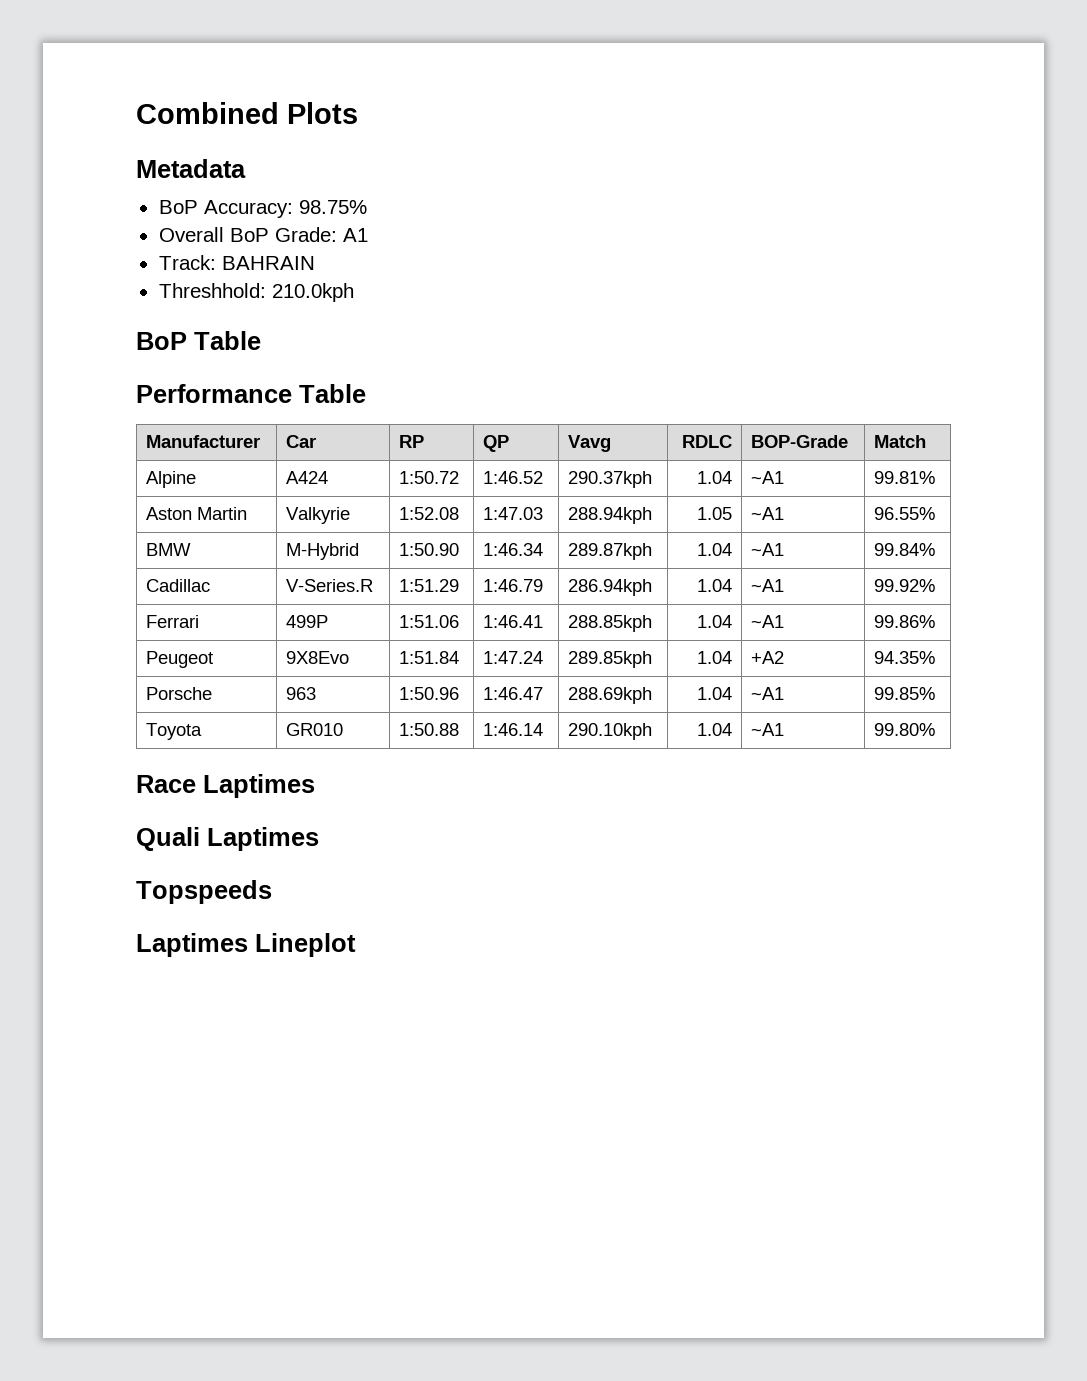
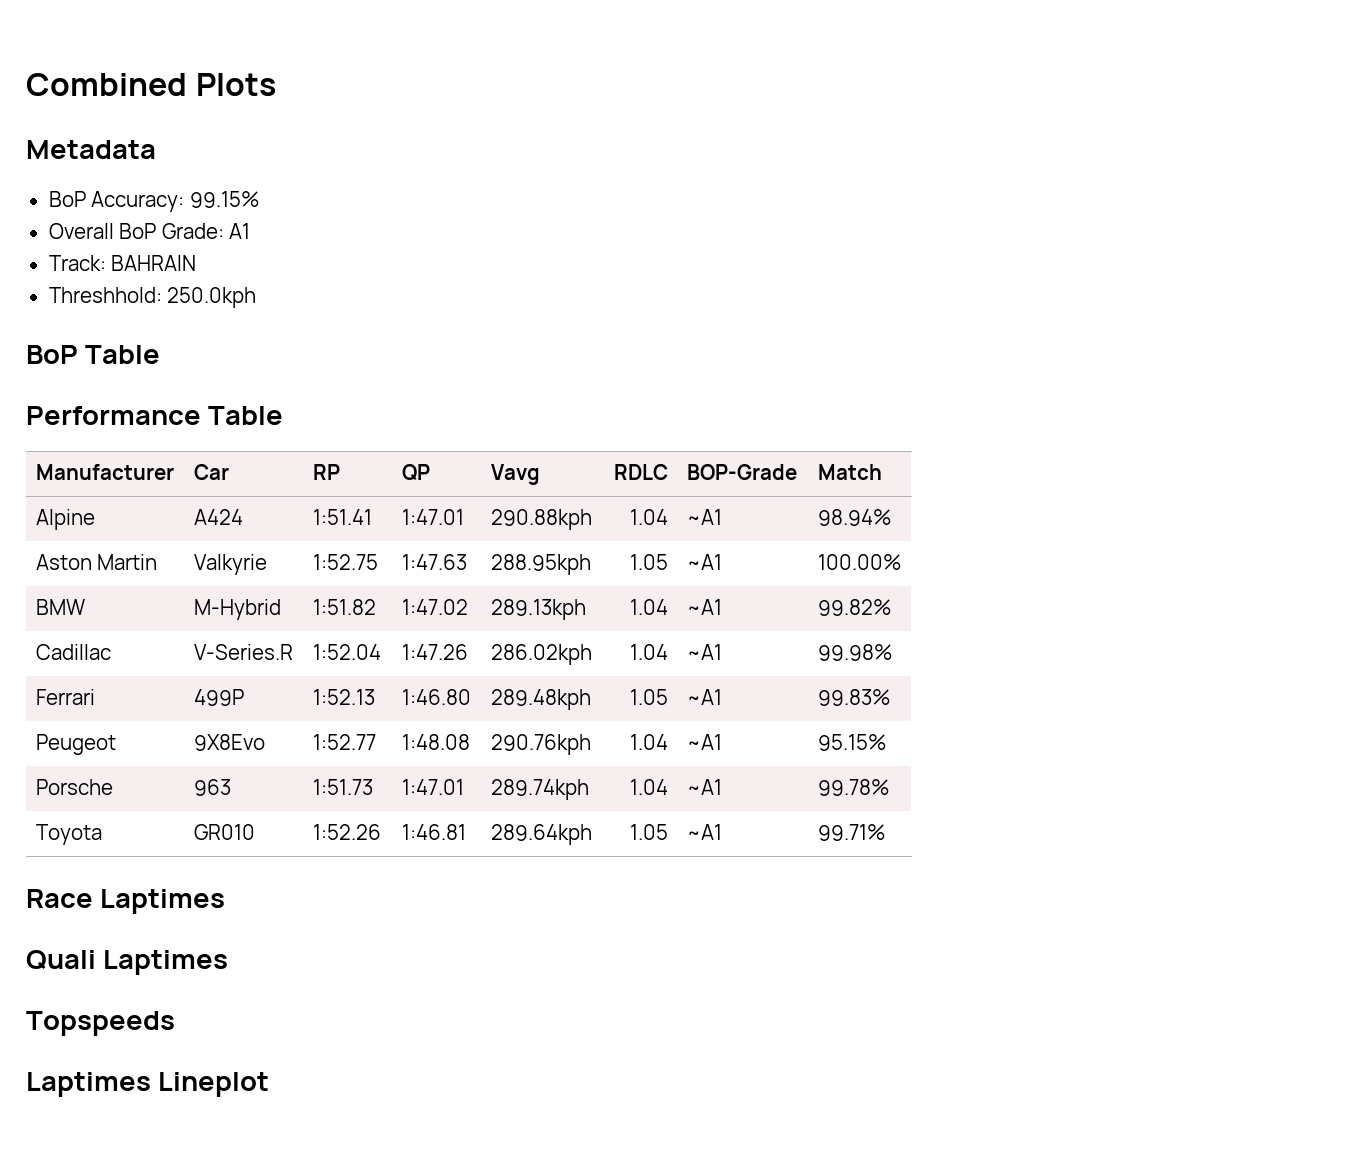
- BoP Accuracy: 98.75%
+ BoP Accuracy: 99.15%
- Threshhold: 210.0kph
+ Threshhold: 250.0kph
- Alpine | A424 | 1:50.72 | 1:46.52 | 290.37kph | 1.04 | ~A1 | 99.81%
+ Alpine | A424 | 1:51.41 | 1:47.01 | 290.88kph | 1.04 | ~A1 | 98.94%
- Aston Martin | Valkyrie | 1:52.08 | 1:47.03 | 288.94kph | 1.05 | ~A1 | 96.55%
+ Aston Martin | Valkyrie | 1:52.75 | 1:47.63 | 288.95kph | 1.05 | ~A1 | 100.00%
- BMW | M-Hybrid | 1:50.90 | 1:46.34 | 289.87kph | 1.04 | ~A1 | 99.84%
+ BMW | M-Hybrid | 1:51.82 | 1:47.02 | 289.13kph | 1.04 | ~A1 | 99.82%
- Cadillac | V-Series.R | 1:51.29 | 1:46.79 | 286.94kph | 1.04 | ~A1 | 99.92%
+ Cadillac | V-Series.R | 1:52.04 | 1:47.26 | 286.02kph | 1.04 | ~A1 | 99.98%
- Ferrari | 499P | 1:51.06 | 1:46.41 | 288.85kph | 1.04 | ~A1 | 99.86%
- Peugeot | 9X8Evo | 1:51.84 | 1:47.24 | 289.85kph | 1.04 | +A2 | 94.35%
+ Ferrari | 499P | 1:52.13 | 1:46.80 | 289.48kph | 1.05 | ~A1 | 99.83%
+ Peugeot | 9X8Evo | 1:52.77 | 1:48.08 | 290.76kph | 1.04 | ~A1 | 95.15%
- Porsche | 963 | 1:50.96 | 1:46.47 | 288.69kph | 1.04 | ~A1 | 99.85%
+ Porsche | 963 | 1:51.73 | 1:47.01 | 289.74kph | 1.04 | ~A1 | 99.78%
- Toyota | GR010 | 1:50.88 | 1:46.14 | 290.10kph | 1.04 | ~A1 | 99.80%
+ Toyota | GR010 | 1:52.26 | 1:46.81 | 289.64kph | 1.05 | ~A1 | 99.71%

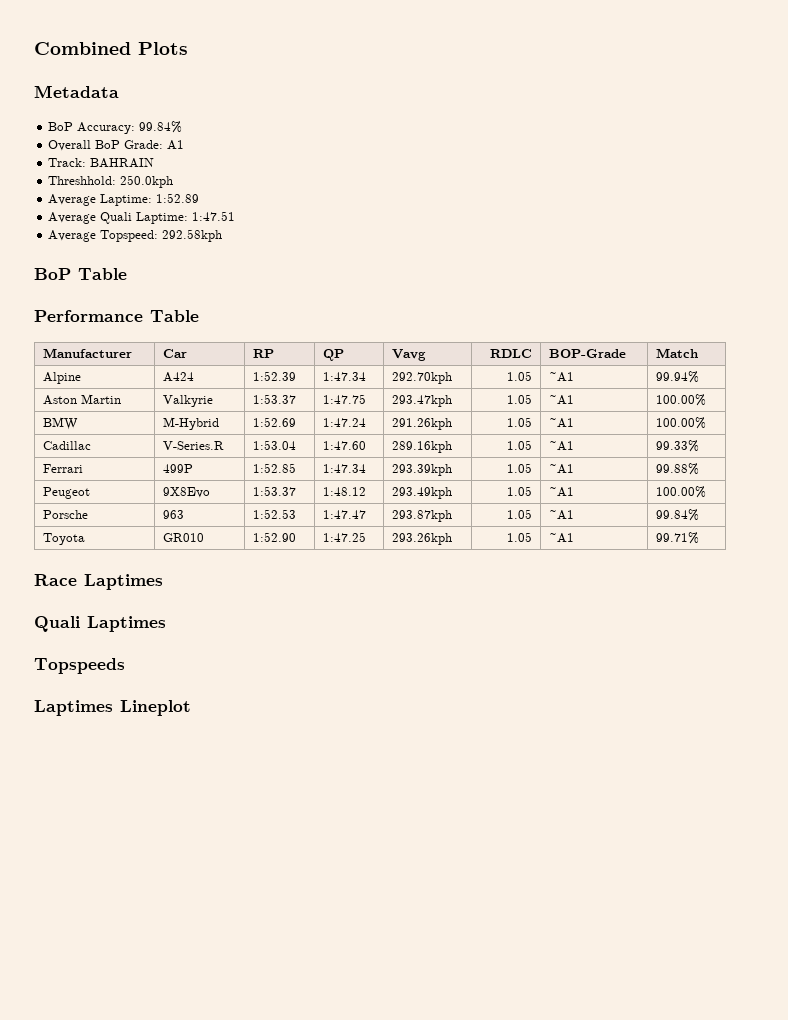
- BoP Accuracy: 99.15%
+ BoP Accuracy: 99.84%
+ Average Laptime: 1:52.89
+ Average Quali Laptime: 1:47.51
+ Average Topspeed: 292.58kph
- Alpine | A424 | 1:51.41 | 1:47.01 | 290.88kph | 1.04 | ~A1 | 98.94%
+ Alpine | A424 | 1:52.39 | 1:47.34 | 292.70kph | 1.05 | ~A1 | 99.94%
- Aston Martin | Valkyrie | 1:52.75 | 1:47.63 | 288.95kph | 1.05 | ~A1 | 100.00%
+ Aston Martin | Valkyrie | 1:53.37 | 1:47.75 | 293.47kph | 1.05 | ~A1 | 100.00%
- BMW | M-Hybrid | 1:51.82 | 1:47.02 | 289.13kph | 1.04 | ~A1 | 99.82%
+ BMW | M-Hybrid | 1:52.69 | 1:47.24 | 291.26kph | 1.05 | ~A1 | 100.00%
- Cadillac | V-Series.R | 1:52.04 | 1:47.26 | 286.02kph | 1.04 | ~A1 | 99.98%
+ Cadillac | V-Series.R | 1:53.04 | 1:47.60 | 289.16kph | 1.05 | ~A1 | 99.33%
- Ferrari | 499P | 1:52.13 | 1:46.80 | 289.48kph | 1.05 | ~A1 | 99.83%
+ Ferrari | 499P | 1:52.85 | 1:47.34 | 293.39kph | 1.05 | ~A1 | 99.88%
- Peugeot | 9X8Evo | 1:52.77 | 1:48.08 | 290.76kph | 1.04 | ~A1 | 95.15%
+ Peugeot | 9X8Evo | 1:53.37 | 1:48.12 | 293.49kph | 1.05 | ~A1 | 100.00%
- Porsche | 963 | 1:51.73 | 1:47.01 | 289.74kph | 1.04 | ~A1 | 99.78%
+ Porsche | 963 | 1:52.53 | 1:47.47 | 293.87kph | 1.05 | ~A1 | 99.84%
- Toyota | GR010 | 1:52.26 | 1:46.81 | 289.64kph | 1.05 | ~A1 | 99.71%
+ Toyota | GR010 | 1:52.90 | 1:47.25 | 293.26kph | 1.05 | ~A1 | 99.71%

